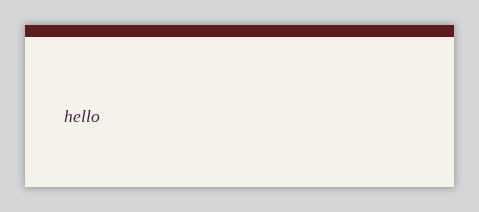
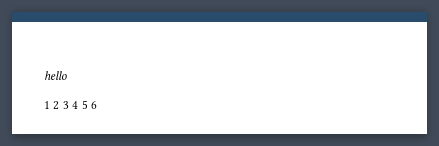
+ 1 2 3 4 5 6

